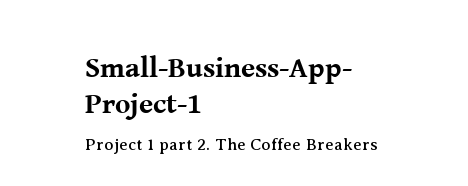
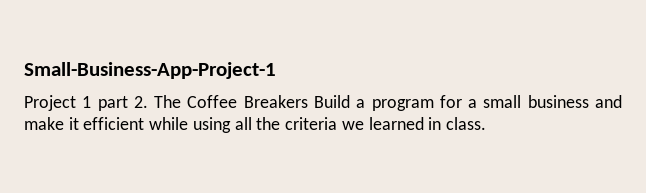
- Project 1 part 2. The Coffee Breakers
+ Project 1 part 2. The Coffee Breakers Build a program for a small business and make it efficient while using all the criteria we learned in class.

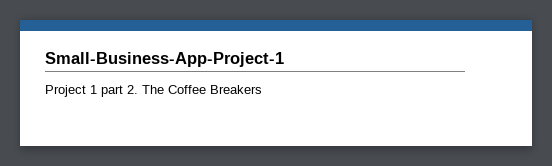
- Project 1 part 2. The Coffee Breakers Build a program for a small business and make it efficient while using all the criteria we learned in class.
+ Project 1 part 2. The Coffee Breakers

